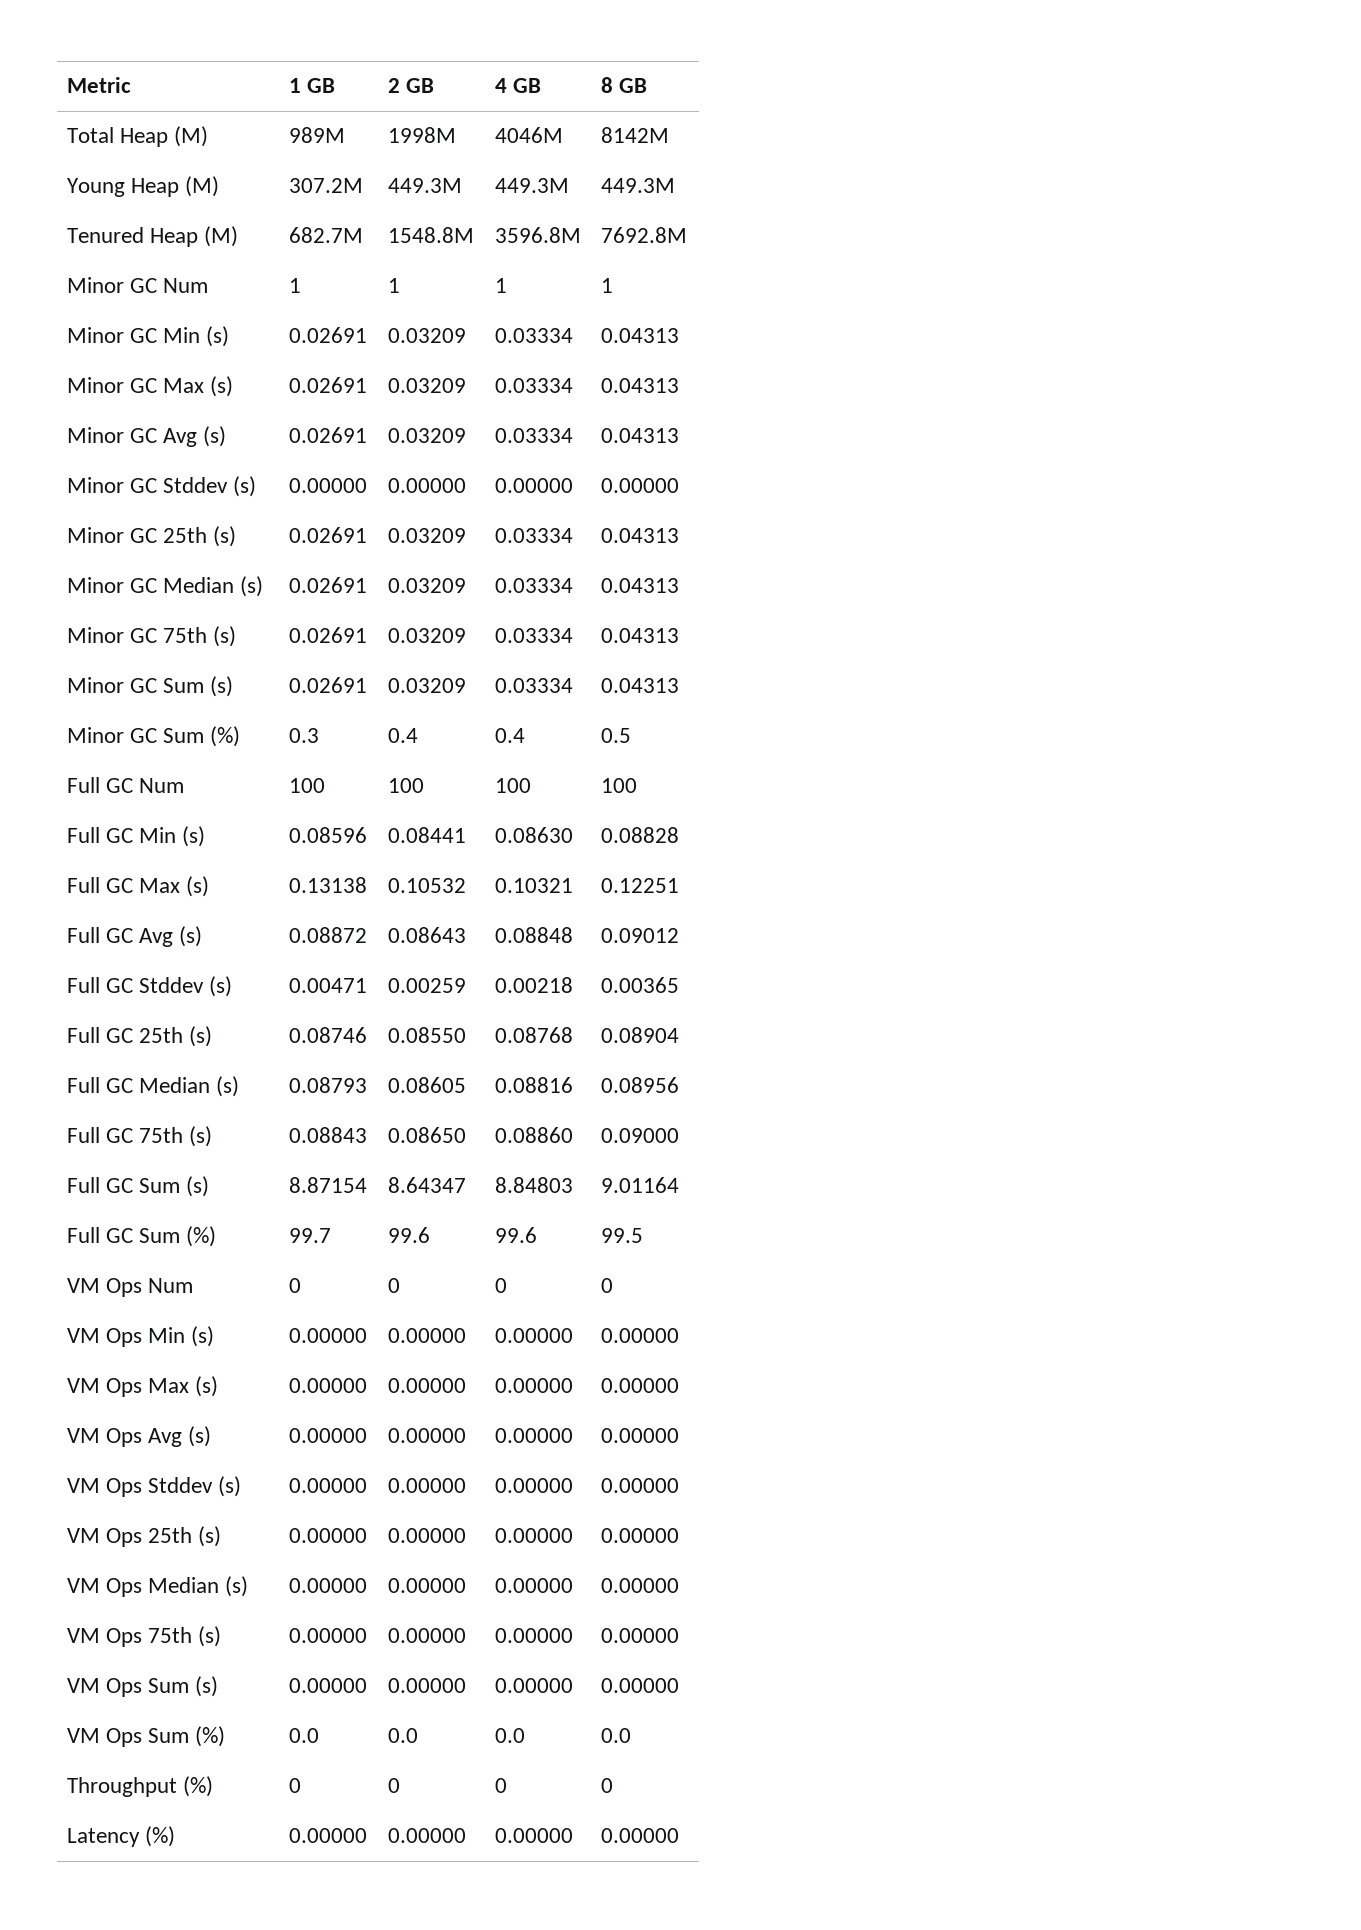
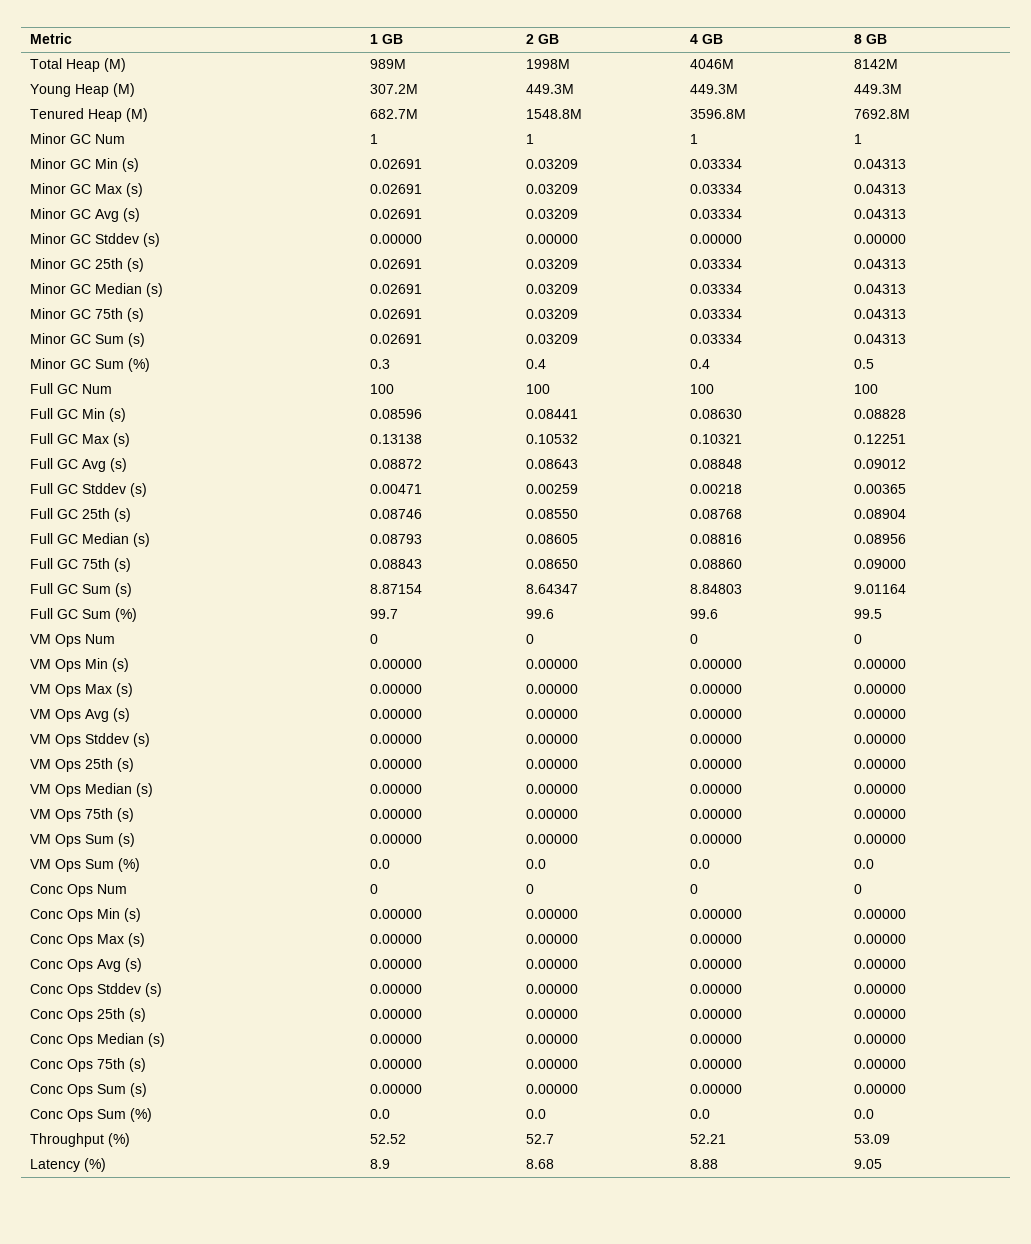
- Throughput (%) | 0 | 0 | 0 | 0
- Latency (%) | 0.00000 | 0.00000 | 0.00000 | 0.00000
+ Conc Ops Num | 0 | 0 | 0 | 0
+ Conc Ops Min (s) | 0.00000 | 0.00000 | 0.00000 | 0.00000
+ Conc Ops Max (s) | 0.00000 | 0.00000 | 0.00000 | 0.00000
+ Conc Ops Avg (s) | 0.00000 | 0.00000 | 0.00000 | 0.00000
+ Conc Ops Stddev (s) | 0.00000 | 0.00000 | 0.00000 | 0.00000
+ Conc Ops 25th (s) | 0.00000 | 0.00000 | 0.00000 | 0.00000
+ Conc Ops Median (s) | 0.00000 | 0.00000 | 0.00000 | 0.00000
+ Conc Ops 75th (s) | 0.00000 | 0.00000 | 0.00000 | 0.00000
+ Conc Ops Sum (s) | 0.00000 | 0.00000 | 0.00000 | 0.00000
+ Conc Ops Sum (%) | 0.0 | 0.0 | 0.0 | 0.0
+ Throughput (%) | 52.52 | 52.7 | 52.21 | 53.09
+ Latency (%) | 8.9 | 8.68 | 8.88 | 9.05

